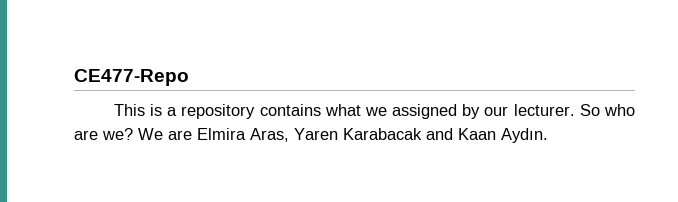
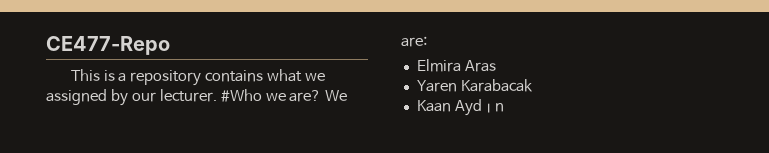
- So who are we? We are Elmira Aras, Yaren Karabacak and Kaan Aydın.
+ #Who we are? We are:
+ Elmira Aras
+ Yaren Karabacak
+ Kaan Aydın

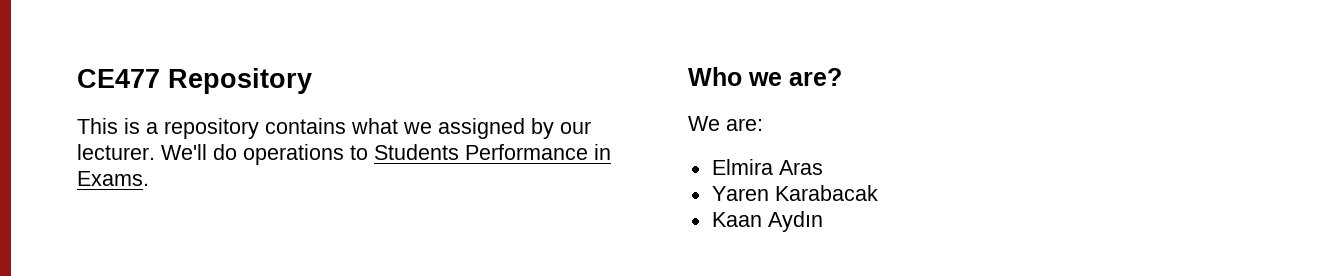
- CE477-Repo
+ CE477 Repository
- #Who we are? We are:
+ We'll do operations to Students Performance in Exams.
+ Who we are?
+ We are:

